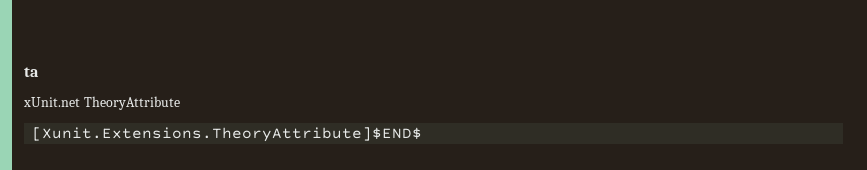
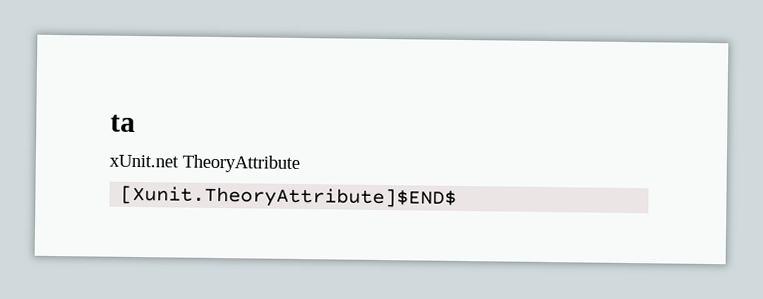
- [Xunit.Extensions.TheoryAttribute]$END$
+ [Xunit.TheoryAttribute]$END$

